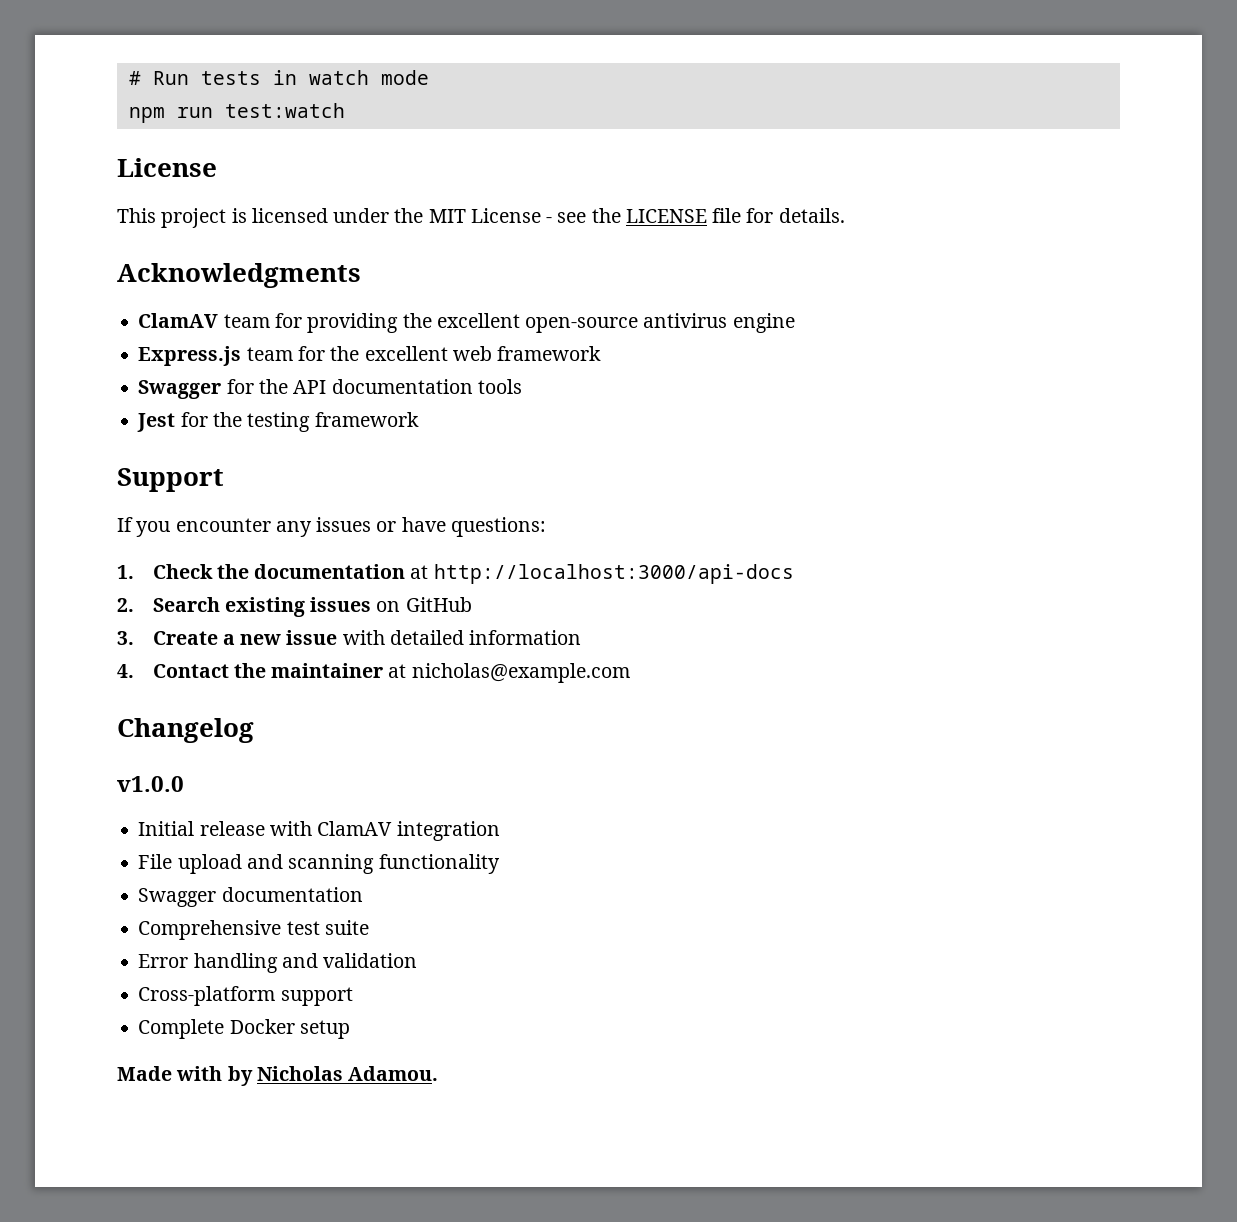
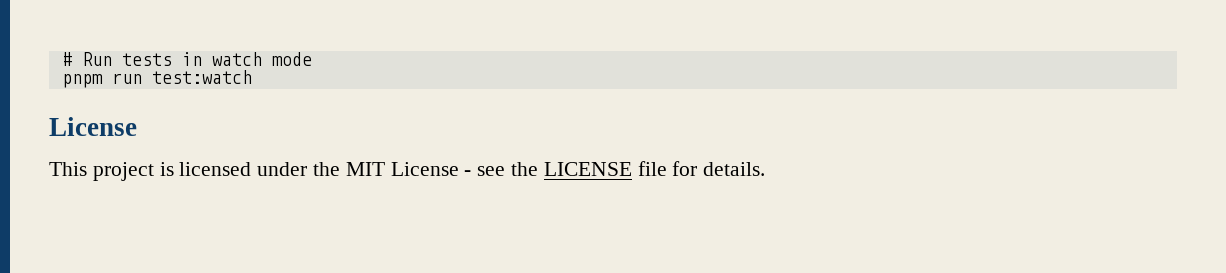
- npm run test:watch
+ pnpm run test:watch
- Acknowledgments
- ClamAV team for providing the excellent open-source antivirus engine
- Express.js team for the excellent web framework
- Swagger for the API documentation tools
- Jest for the testing framework
- Support
- If you encounter any issues or have questions:
- 1. Check the documentation at http://localhost:3000/api-docs
- 2. Search existing issues on GitHub
- 3. Create a new issue with detailed information
- 4. Contact the maintainer at nicholas@example.com
- Changelog
- v1.0.0
- Initial release with ClamAV integration
- File upload and scanning functionality
- Swagger documentation
- Comprehensive test suite
- Error handling and validation
- Cross-platform support
- Complete Docker setup
- Made with by Nicholas Adamou.

